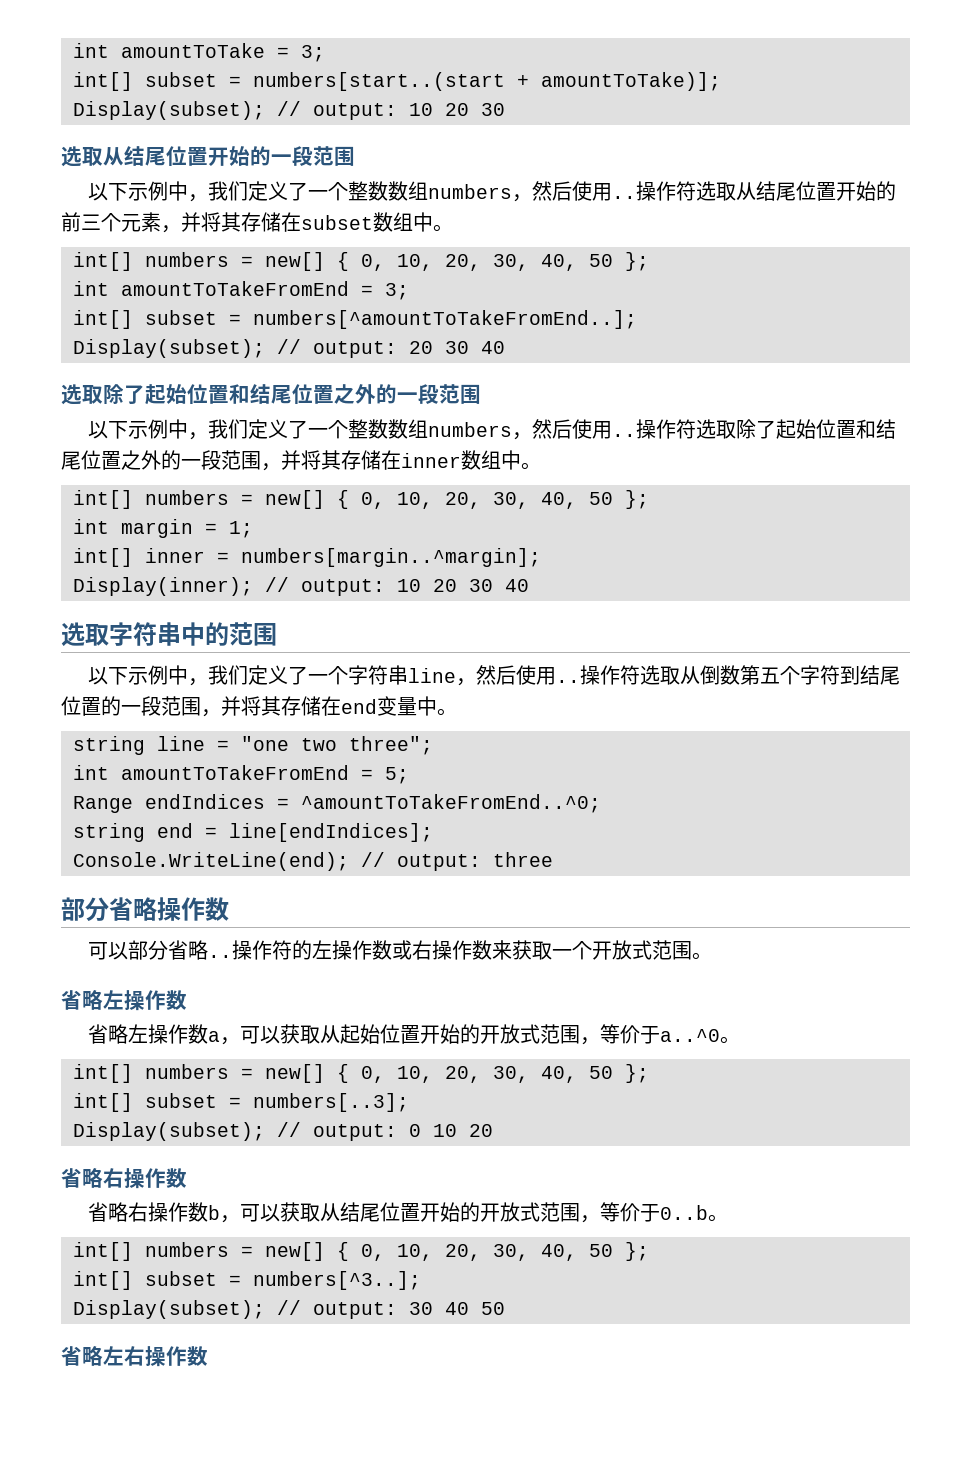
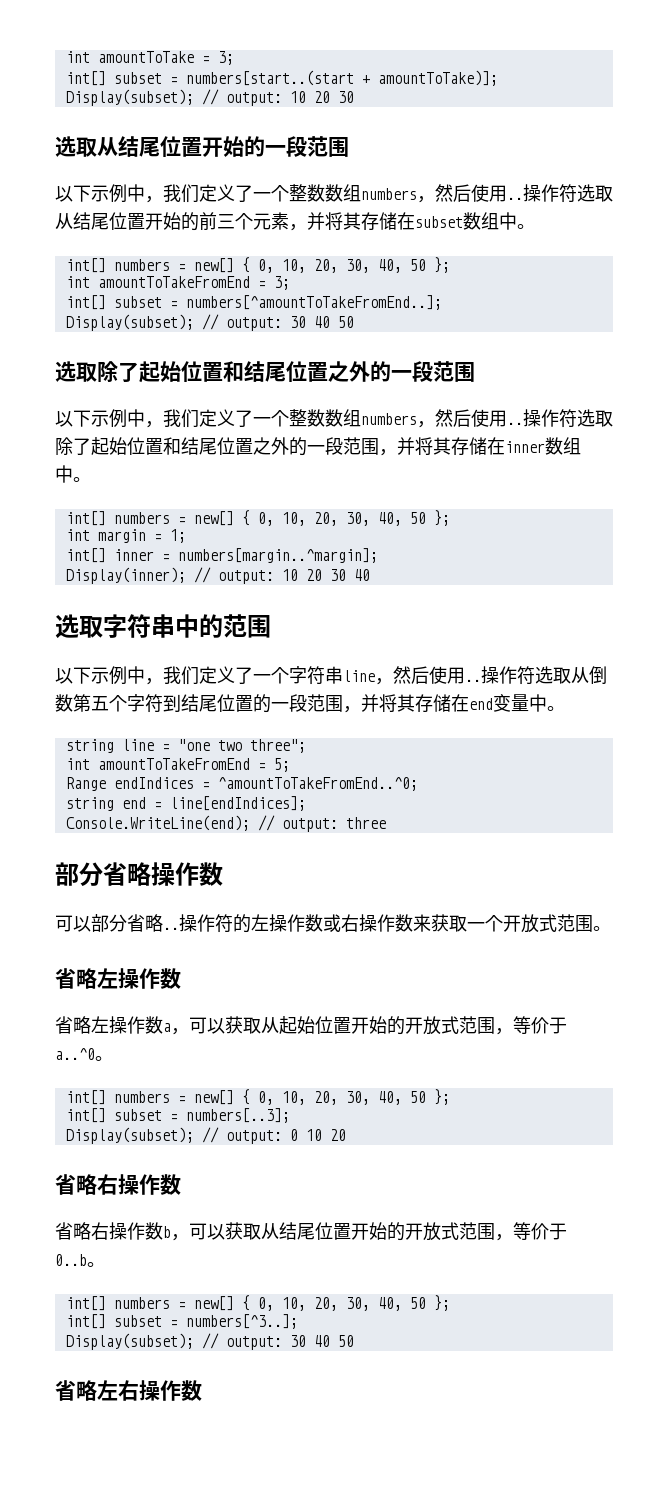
  int[] subset = numbers[^amountToTakeFromEnd..];
- Display(subset); // output: 20 30 40
+ Display(subset); // output: 30 40 50

